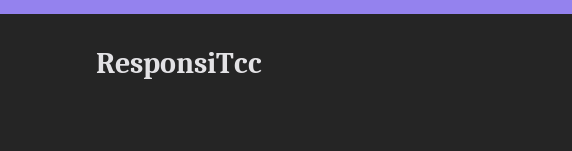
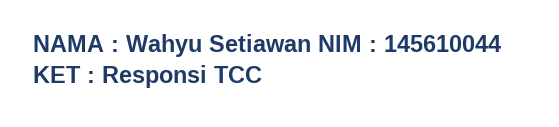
- ResponsiTcc
+ NAMA : Wahyu Setiawan NIM : 145610044 KET : Responsi TCC

